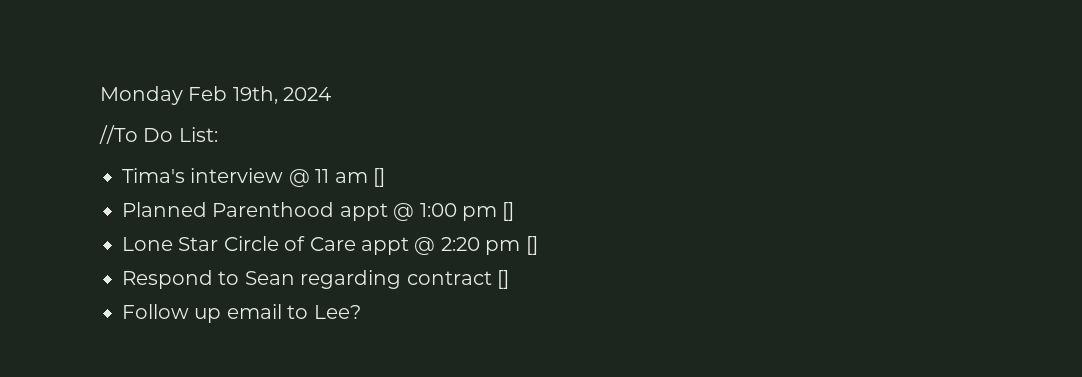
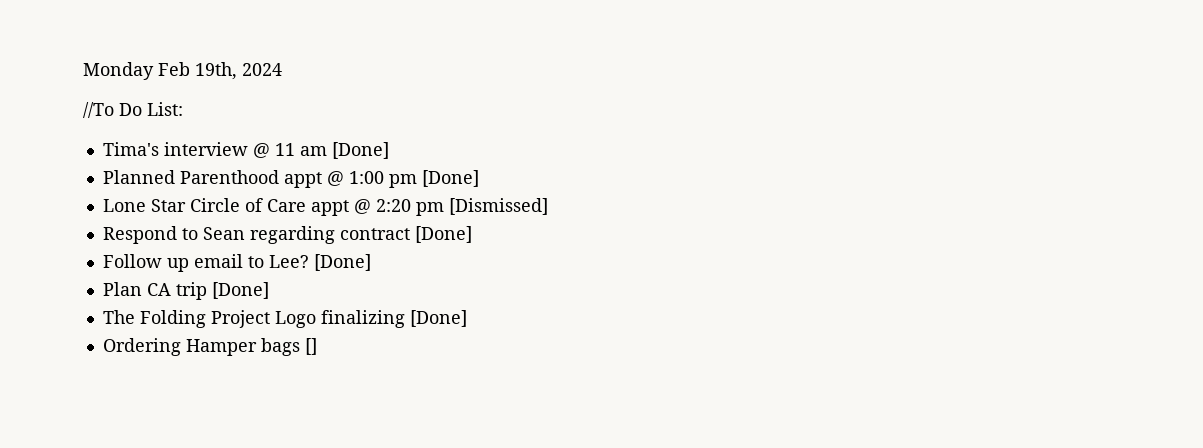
- Tima's interview @ 11 am []
+ Tima's interview @ 11 am [Done]
- Planned Parenthood appt @ 1:00 pm []
+ Planned Parenthood appt @ 1:00 pm [Done]
- Lone Star Circle of Care appt @ 2:20 pm []
+ Lone Star Circle of Care appt @ 2:20 pm [Dismissed]
- Respond to Sean regarding contract []
+ Respond to Sean regarding contract [Done]
- Follow up email to Lee?
+ Follow up email to Lee? [Done]
+ Plan CA trip [Done]
+ The Folding Project Logo finalizing [Done]
+ Ordering Hamper bags []

